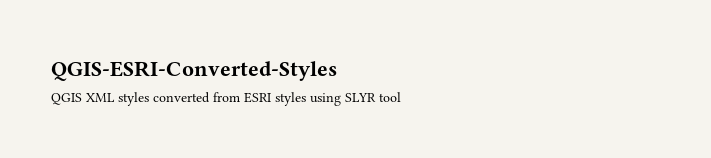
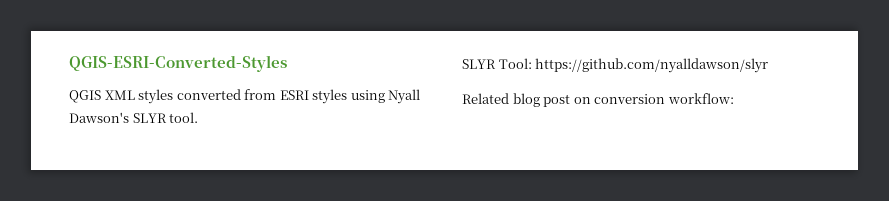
- QGIS XML styles converted from ESRI styles using SLYR tool
+ QGIS XML styles converted from ESRI styles using Nyall Dawson's SLYR tool.
+ SLYR Tool: https://github.com/nyalldawson/slyr
+ Related blog post on conversion workflow:

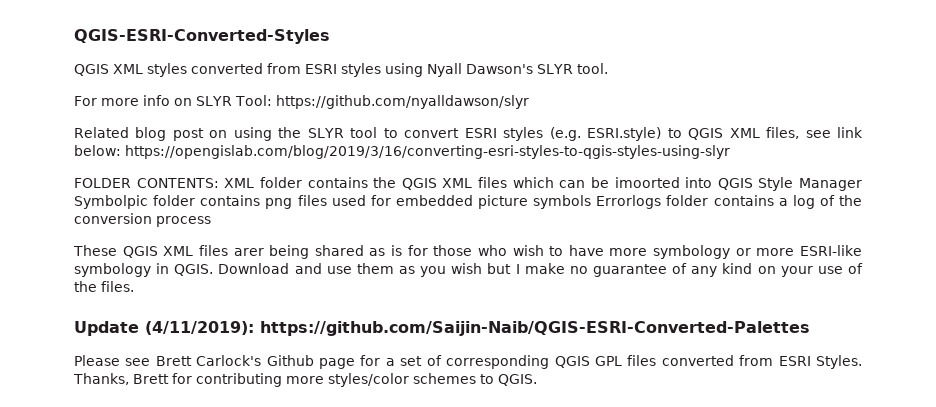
- SLYR Tool: https://github.com/nyalldawson/slyr
+ For more info on SLYR Tool: https://github.com/nyalldawson/slyr
- Related blog post on conversion workflow:
+ Related blog post on using the SLYR tool to convert ESRI styles (e.g. ESRI.style) to QGIS XML files, see link below: https://opengislab.com/blog/2019/3/16/converting-esri-styles-to-qgis-styles-using-slyr
+ FOLDER CONTENTS: XML folder contains the QGIS XML files which can be imoorted into QGIS Style Manager Symbolpic folder contains png files used for embedded picture symbols Errorlogs folder contains a log of the conversion process
+ These QGIS XML files arer being shared as is for those who wish to have more symbology or more ESRI-like symbology in QGIS. Download and use them as you wish but I make no guarantee of any kind on your use of the files.
+ Update (4/11/2019): https://github.com/Saijin-Naib/QGIS-ESRI-Converted-Palettes
+ Please see Brett Carlock's Github page for a set of corresponding QGIS GPL files converted from ESRI Styles. Thanks, Brett for contributing more styles/color schemes to QGIS.

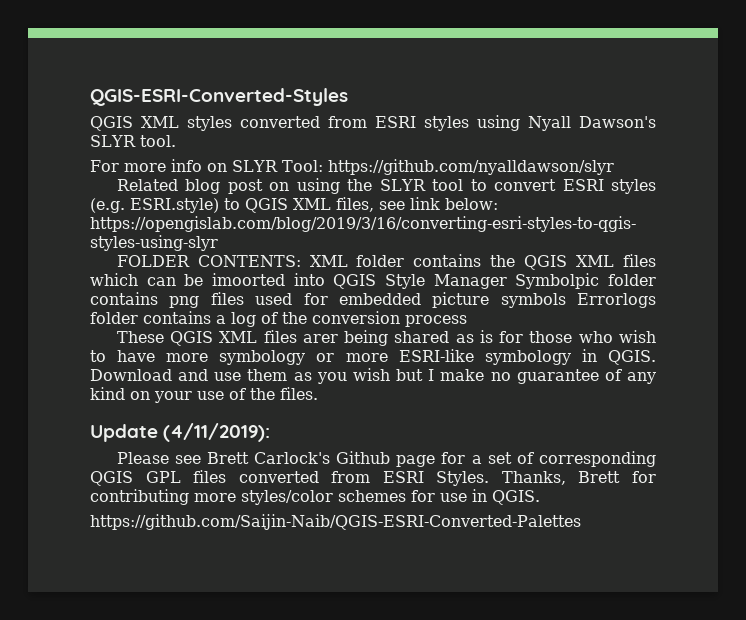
- Update (4/11/2019): https://github.com/Saijin-Naib/QGIS-ESRI-Converted-Palettes
+ Update (4/11/2019):
- Thanks, Brett for contributing more styles/color schemes to QGIS.
+ Thanks, Brett for contributing more styles/color schemes for use in QGIS.
+ https://github.com/Saijin-Naib/QGIS-ESRI-Converted-Palettes

